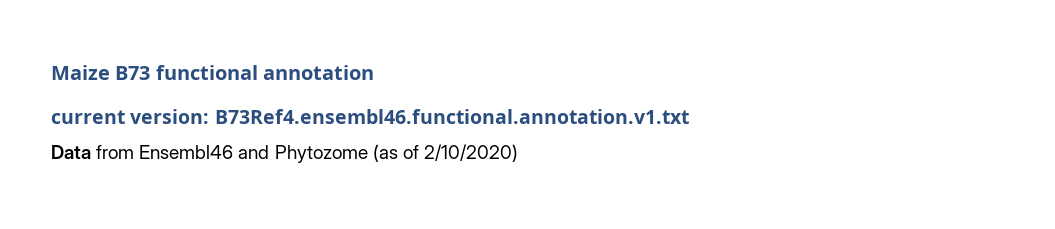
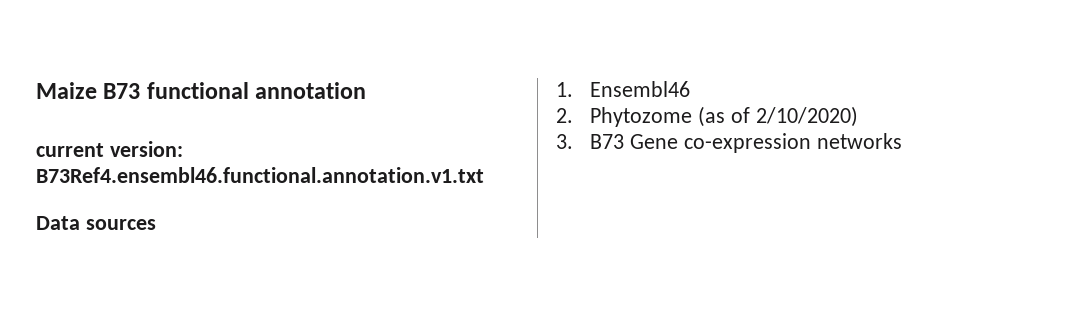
- Data from Ensembl46 and Phytozome (as of 2/10/2020)
+ Data sources
+ 1. Ensembl46
+ 2. Phytozome (as of 2/10/2020)
+ 3. B73 Gene co-expression networks

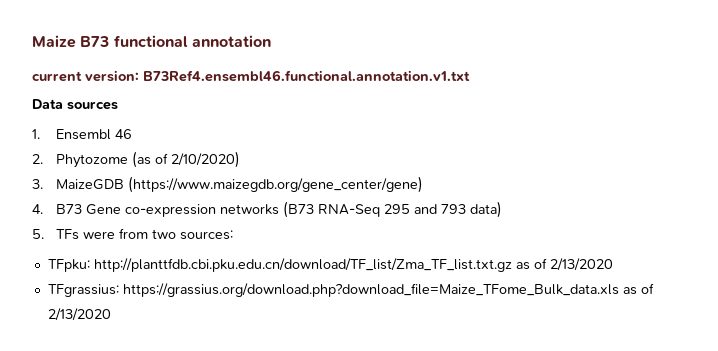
- 1. Ensembl46
+ 1. Ensembl 46
- 3. B73 Gene co-expression networks
+ 3. MaizeGDB (https://www.maizegdb.org/gene_center/gene)
+ 4. B73 Gene co-expression networks (B73 RNA-Seq 295 and 793 data)
+ 5. TFs were from two sources:
+ TFpku: http://planttfdb.cbi.pku.edu.cn/download/TF_list/Zma_TF_list.txt.gz as of 2/13/2020
+ TFgrassius: https://grassius.org/download.php?download_file=Maize_TFome_Bulk_data.xls as of 2/13/2020

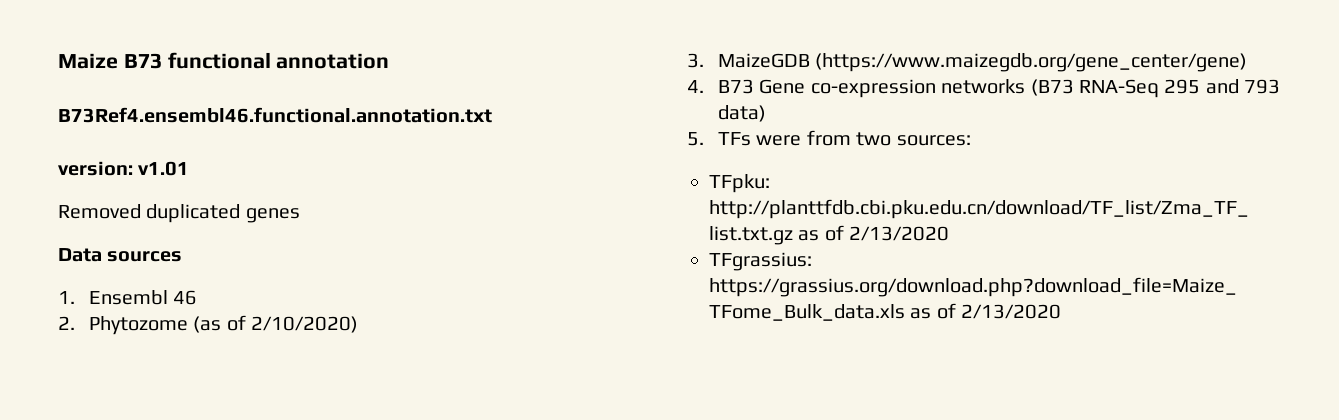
- current version: B73Ref4.ensembl46.functional.annotation.v1.txt
+ B73Ref4.ensembl46.functional.annotation.txt
+ version: v1.01
+ Removed duplicated genes

